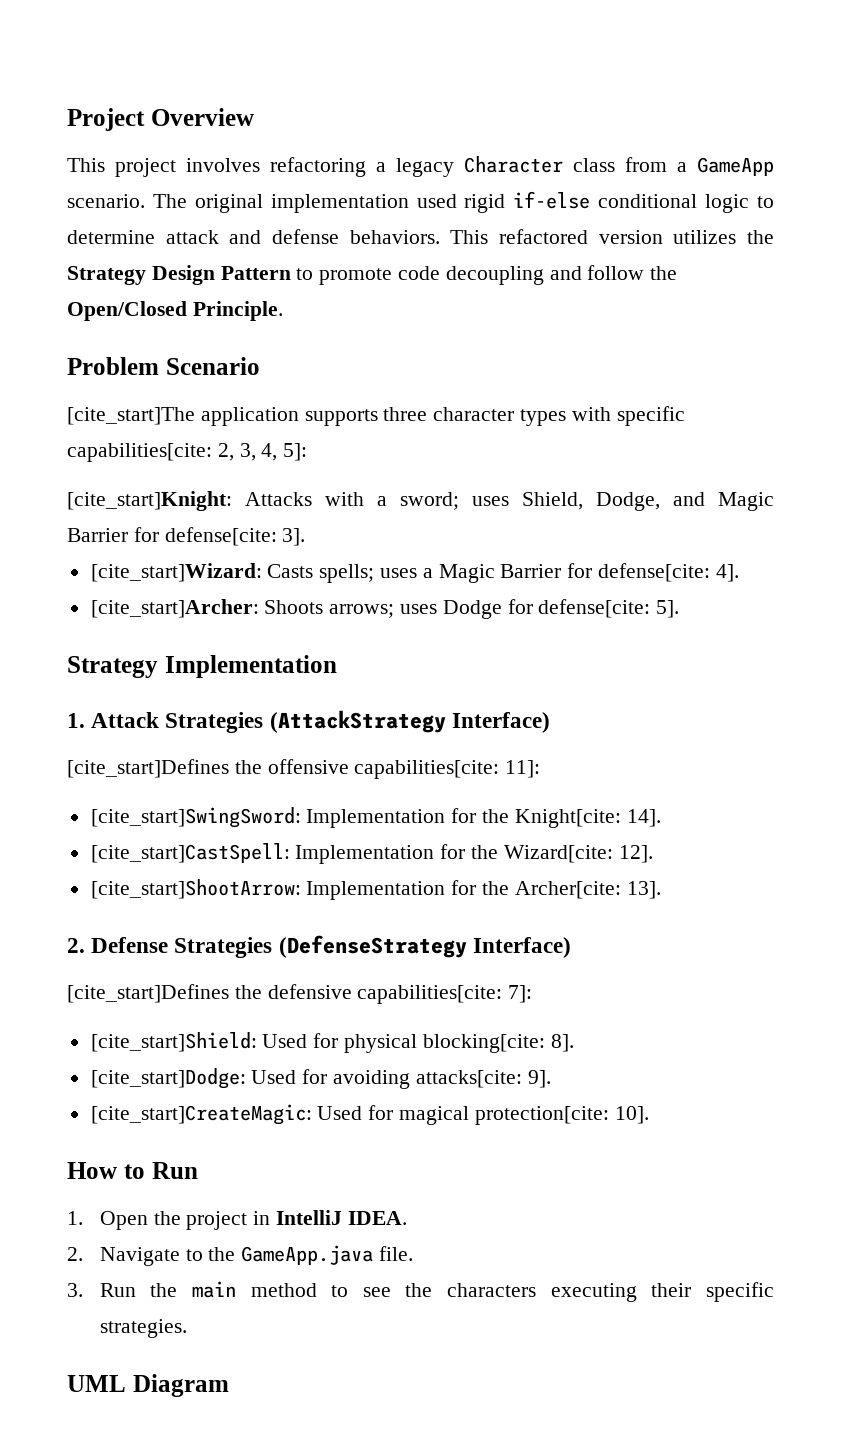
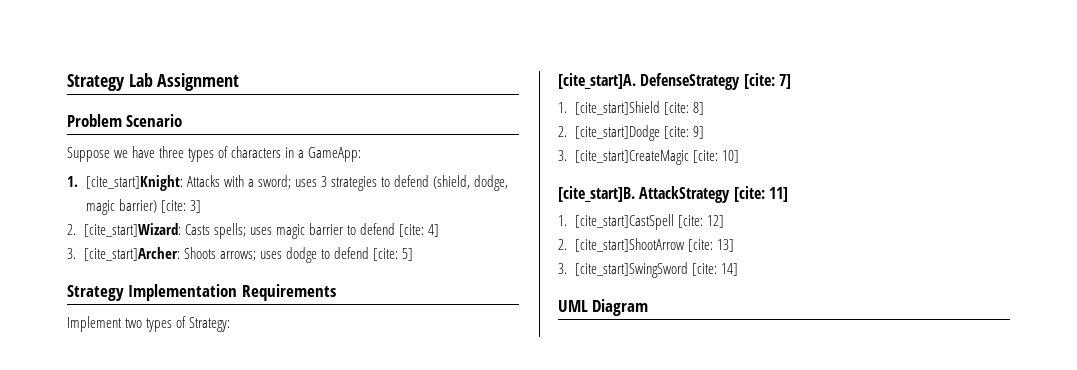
- Project Overview
- This project involves refactoring a legacy Character class from a GameApp scenario. The original implementation used rigid if-else conditional logic to determine attack and defense behaviors. This refactored version utilizes the Strategy Design Pattern to promote code decoupling and follow the Open/Closed Principle.
+ Strategy Lab Assignment
  Problem Scenario
- [cite_start]The application supports three character types with specific capabilities[cite: 2, 3, 4, 5]:
- [cite_start]Knight: Attacks with a sword; uses Shield, Dodge, and Magic Barrier for defense[cite: 3].
- [cite_start]Wizard: Casts spells; uses a Magic Barrier for defense[cite: 4].
- [cite_start]Archer: Shoots arrows; uses Dodge for defense[cite: 5].
- Strategy Implementation
- 1. Attack Strategies (AttackStrategy Interface)
- [cite_start]Defines the offensive capabilities[cite: 11]:
- [cite_start]SwingSword: Implementation for the Knight[cite: 14].
- [cite_start]CastSpell: Implementation for the Wizard[cite: 12].
- [cite_start]ShootArrow: Implementation for the Archer[cite: 13].
- 2. Defense Strategies (DefenseStrategy Interface)
- [cite_start]Defines the defensive capabilities[cite: 7]:
- [cite_start]Shield: Used for physical blocking[cite: 8].
- [cite_start]Dodge: Used for avoiding attacks[cite: 9].
- [cite_start]CreateMagic: Used for magical protection[cite: 10].
- How to Run
- 1. Open the project in IntelliJ IDEA.
- 2. Navigate to the GameApp.java file.
- 3. Run the main method to see the characters executing their specific strategies.
+ Suppose we have three types of characters in a GameApp:
+ 1. [cite_start]Knight: Attacks with a sword; uses 3 strategies to defend (shield, dodge, magic barrier) [cite: 3]
+ 2. [cite_start]Wizard: Casts spells; uses magic barrier to defend [cite: 4]
+ 3. [cite_start]Archer: Shoots arrows; uses dodge to defend [cite: 5]
+ Strategy Implementation Requirements
+ Implement two types of Strategy:
+ [cite_start]A. DefenseStrategy [cite: 7]
+ 1. [cite_start]Shield [cite: 8]
+ 2. [cite_start]Dodge [cite: 9]
+ 3. [cite_start]CreateMagic [cite: 10]
+ [cite_start]B. AttackStrategy [cite: 11]
+ 1. [cite_start]CastSpell [cite: 12]
+ 2. [cite_start]ShootArrow [cite: 13]
+ 3. [cite_start]SwingSword [cite: 14]

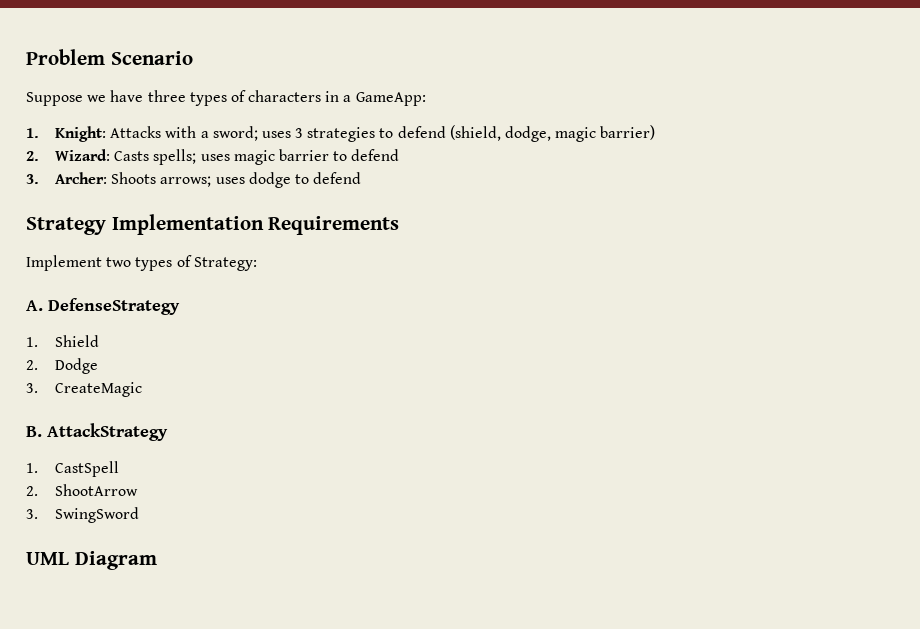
- Strategy Lab Assignment
- 1. [cite_start]Knight: Attacks with a sword; uses 3 strategies to defend (shield, dodge, magic barrier) [cite: 3]
- 2. [cite_start]Wizard: Casts spells; uses magic barrier to defend [cite: 4]
- 3. [cite_start]Archer: Shoots arrows; uses dodge to defend [cite: 5]
+ 1. Knight: Attacks with a sword; uses 3 strategies to defend (shield, dodge, magic barrier)
+ 2. Wizard: Casts spells; uses magic barrier to defend
+ 3. Archer: Shoots arrows; uses dodge to defend
- [cite_start]A. DefenseStrategy [cite: 7]
- 1. [cite_start]Shield [cite: 8]
- 2. [cite_start]Dodge [cite: 9]
- 3. [cite_start]CreateMagic [cite: 10]
- [cite_start]B. AttackStrategy [cite: 11]
- 1. [cite_start]CastSpell [cite: 12]
- 2. [cite_start]ShootArrow [cite: 13]
- 3. [cite_start]SwingSword [cite: 14]
+ A. DefenseStrategy
+ 1. Shield
+ 2. Dodge
+ 3. CreateMagic
+ B. AttackStrategy
+ 1. CastSpell
+ 2. ShootArrow
+ 3. SwingSword

